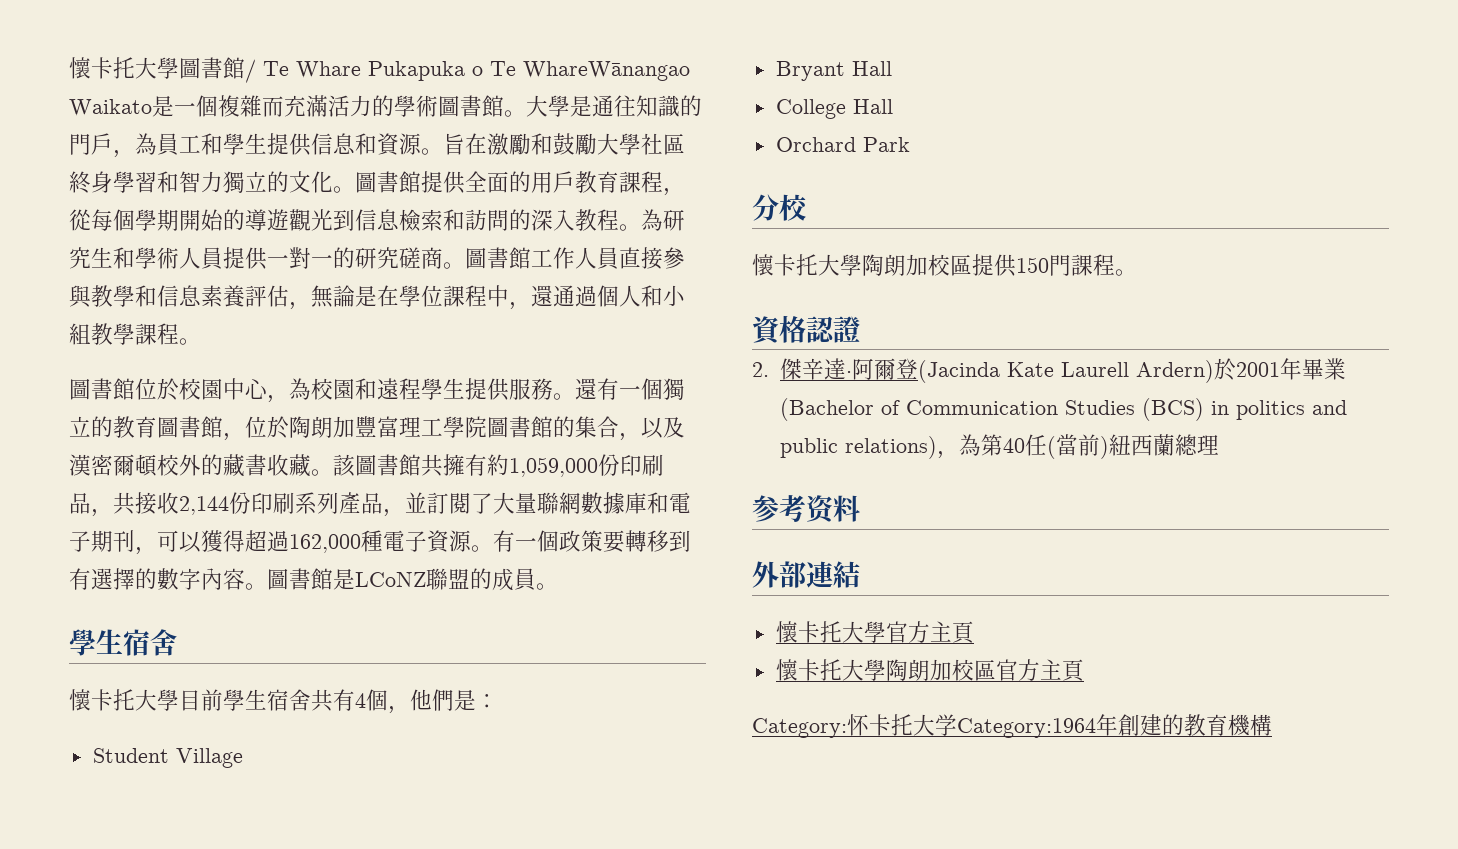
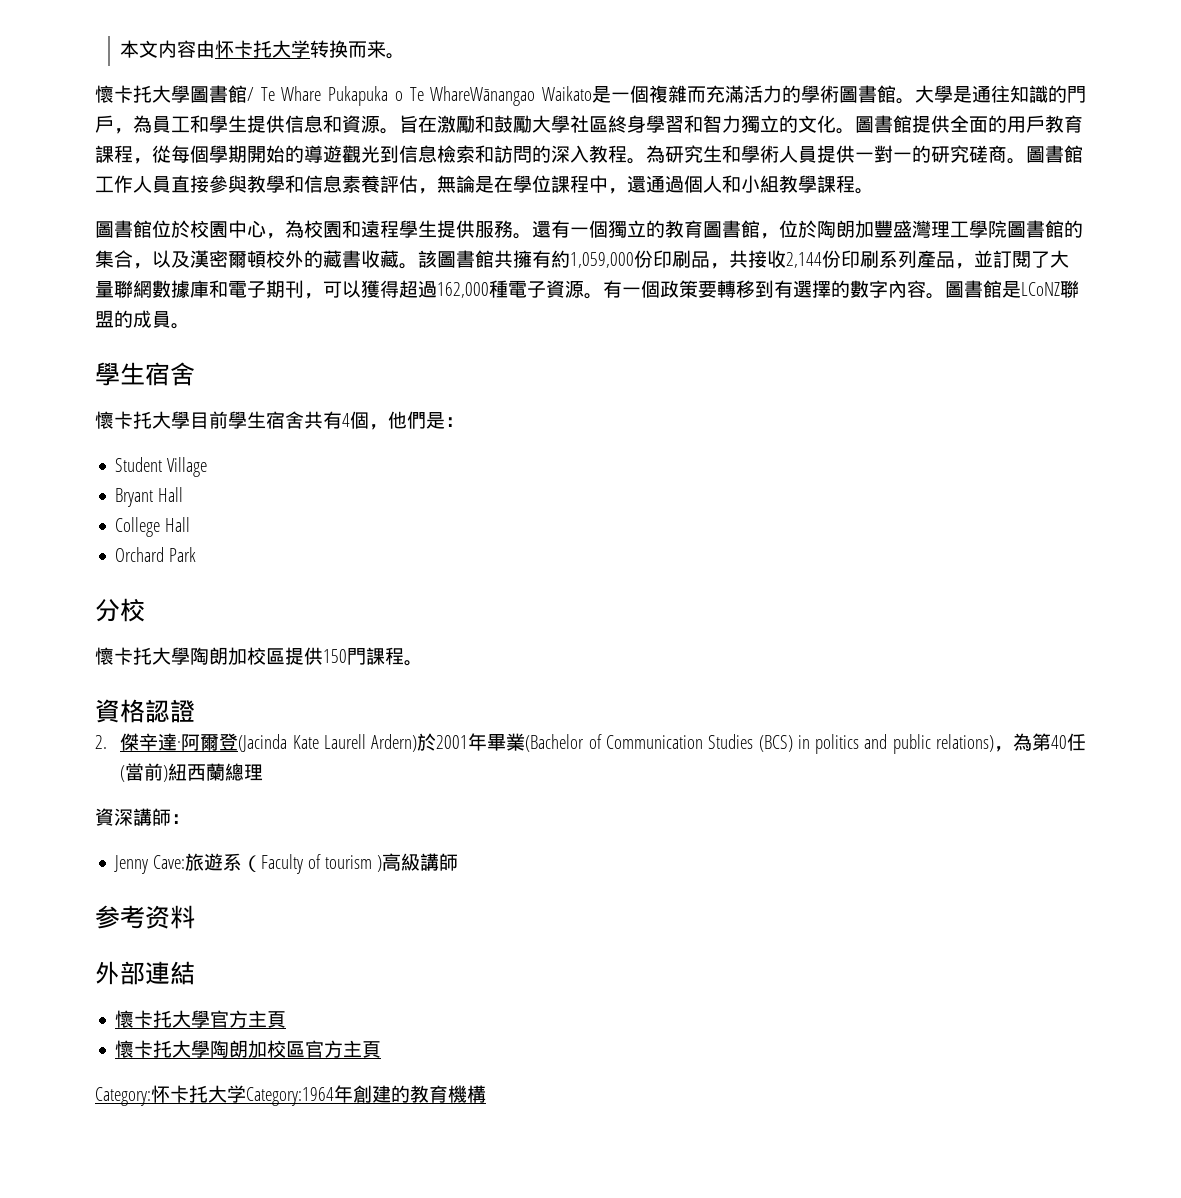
+ 本文内容由怀卡托大学转换而来。
- 還有一個獨立的教育圖書館，位於陶朗加豐富理工學院圖書館的集合，以及漢密爾頓校外的藏書收藏。
+ 還有一個獨立的教育圖書館，位於陶朗加豐盛灣理工學院圖書館的集合，以及漢密爾頓校外的藏書收藏。
+ 資深講師：
+ Jenny Cave:旅遊系（Faculty of tourism )高級講師

